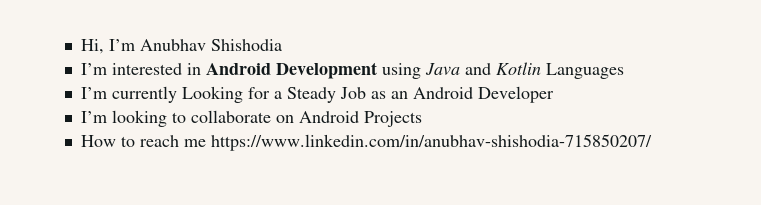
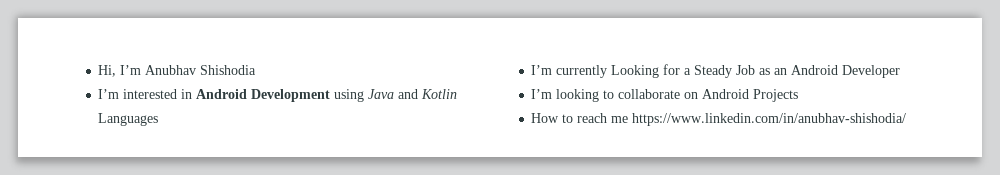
- How to reach me https://www.linkedin.com/in/anubhav-shishodia-715850207/
+ How to reach me https://www.linkedin.com/in/anubhav-shishodia/

